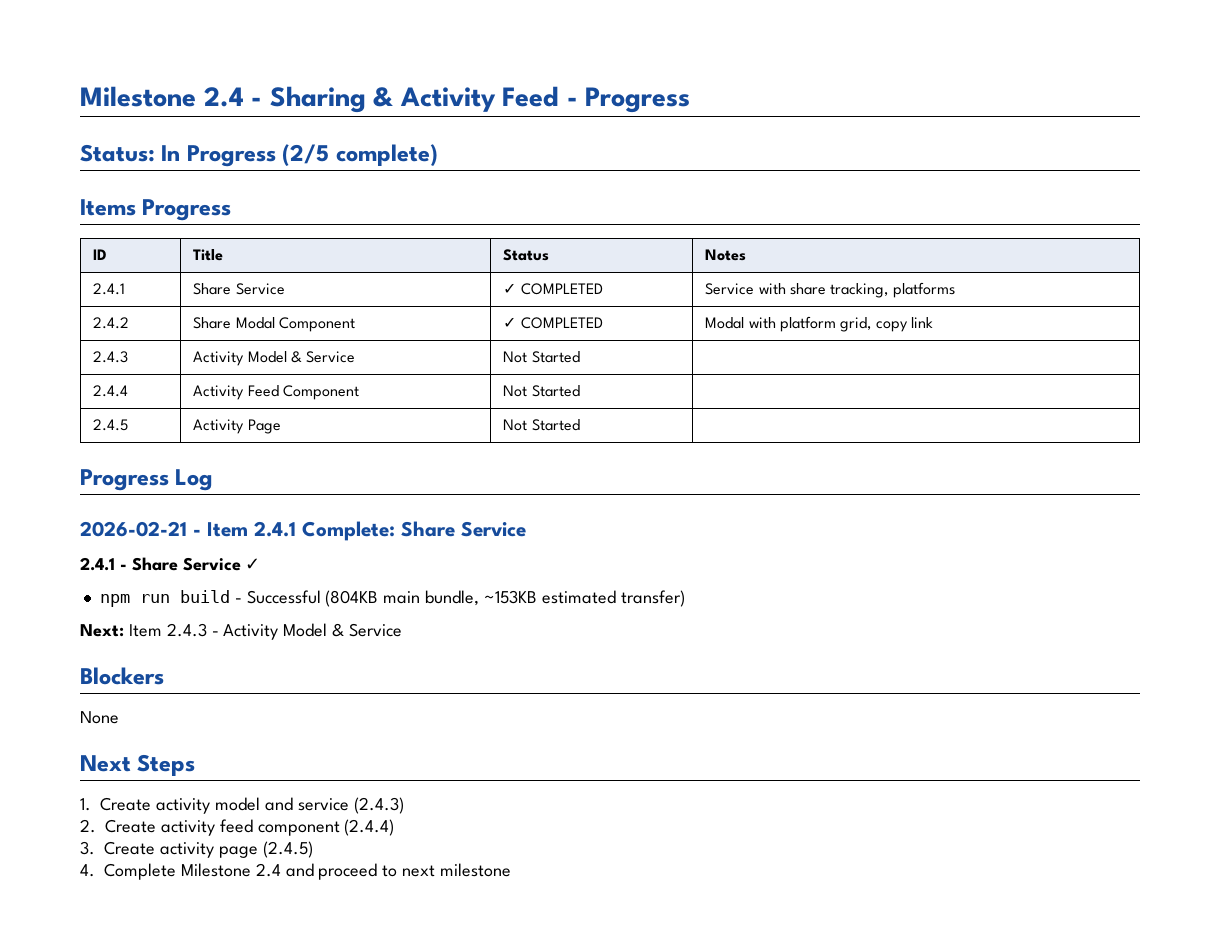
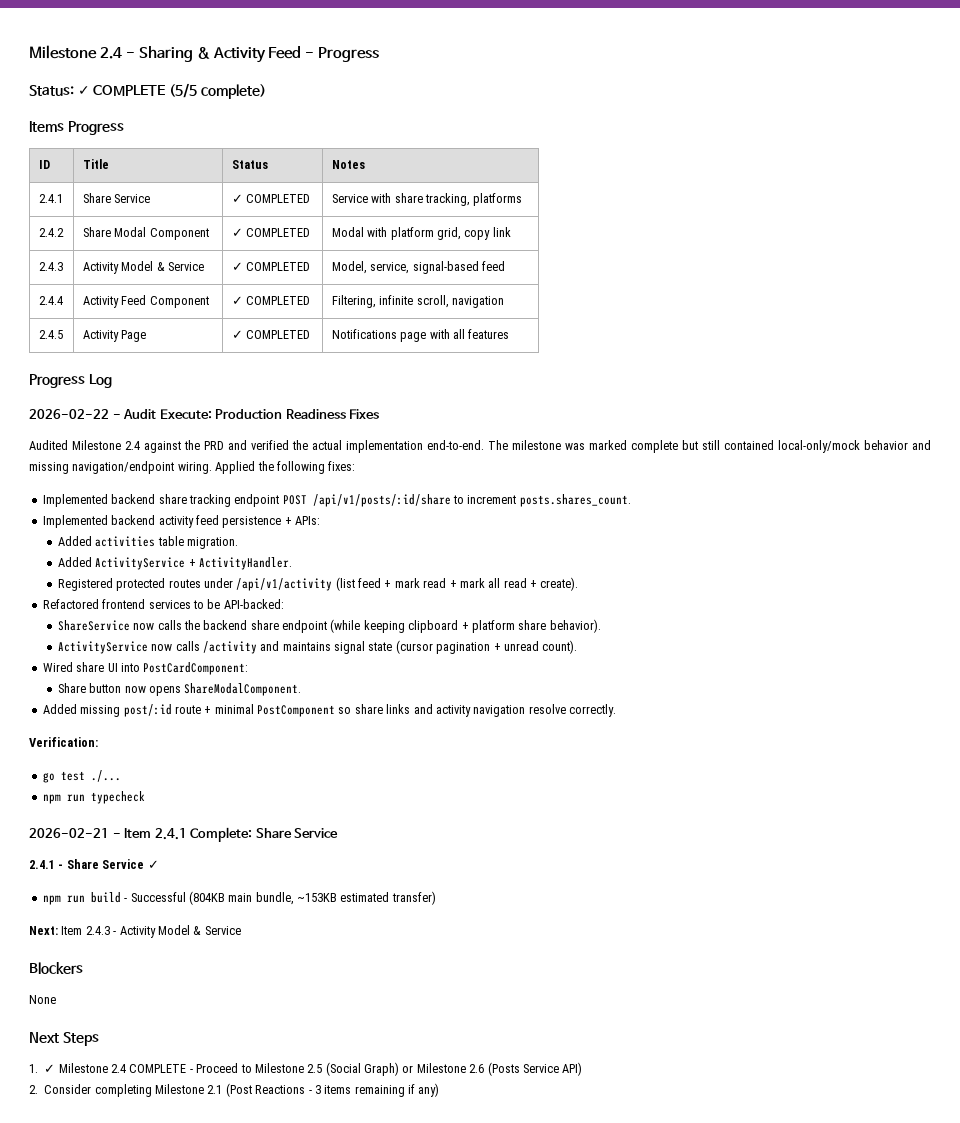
- Status: In Progress (2/5 complete)
+ Status: ✓ COMPLETE (5/5 complete)
- 2.4.3 | Activity Model & Service | Not Started |
- 2.4.4 | Activity Feed Component | Not Started |
- 2.4.5 | Activity Page | Not Started |
+ 2.4.3 | Activity Model & Service | ✓ COMPLETED | Model, service, signal-based feed
+ 2.4.4 | Activity Feed Component | ✓ COMPLETED | Filtering, infinite scroll, navigation
+ 2.4.5 | Activity Page | ✓ COMPLETED | Notifications page with all features
  Progress Log
+ 2026-02-22 - Audit Execute: Production Readiness Fixes
+ Audited Milestone 2.4 against the PRD and verified the actual implementation end-to-end. The milestone was marked complete but still contained local-only/mock behavior and missing navigation/endpoint wiring. Applied the following fixes:
+ Implemented backend share tracking endpoint POST /api/v1/posts/:id/share to increment posts.shares_count.
+ Implemented backend activity feed persistence + APIs:
+ Added activities table migration.
+ Added ActivityService + ActivityHandler.
+ Registered protected routes under /api/v1/activity (list feed + mark read + mark all read + create).
+ Refactored frontend services to be API-backed:
+ ShareService now calls the backend share endpoint (while keeping clipboard + platform share behavior).
+ ActivityService now calls /activity and maintains signal state (cursor pagination + unread count).
+ Wired share UI into PostCardComponent:
+ Share button now opens ShareModalComponent.
+ Added missing post/:id route + minimal PostComponent so share links and activity navigation resolve correctly.
+ Verification:
+ go test ./...
+ npm run typecheck
- 1. Create activity model and service (2.4.3)
- 2. Create activity feed component (2.4.4)
- 3. Create activity page (2.4.5)
- 4. Complete Milestone 2.4 and proceed to next milestone
+ 1. ✓ Milestone 2.4 COMPLETE - Proceed to Milestone 2.5 (Social Graph) or Milestone 2.6 (Posts Service API)
+ 2. Consider completing Milestone 2.1 (Post Reactions - 3 items remaining if any)

